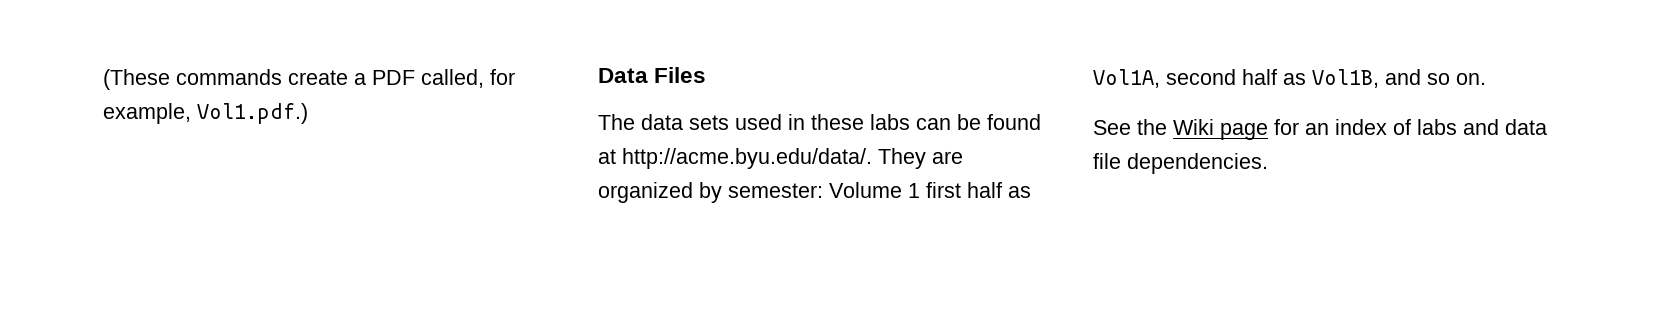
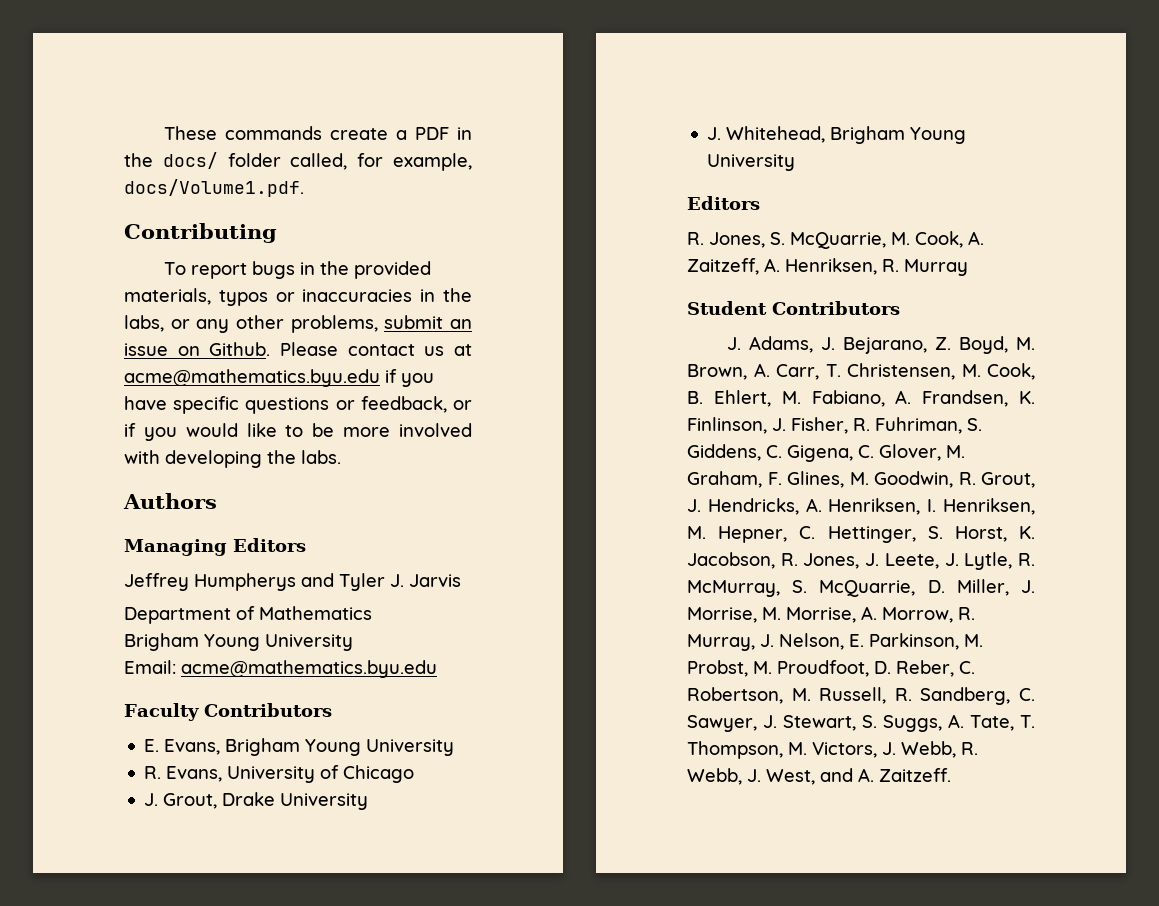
- (These commands create a PDF called, for example, Vol1.pdf.)
- Data Files
- The data sets used in these labs can be found at http://acme.byu.edu/data/. They are organized by semester: Volume 1 first half as Vol1A, second half as Vol1B, and so on.
- See the Wiki page for an index of labs and data file dependencies.
+ These commands create a PDF in the docs/ folder called, for example, docs/Volume1.pdf.
+ Contributing
+ To report bugs in the provided materials, typos or inaccuracies in the labs, or any other problems, submit an issue on Github. Please contact us at acme@mathematics.byu.edu if you have specific questions or feedback, or if you would like to be more involved with developing the labs.
+ Authors
+ Managing Editors
+ Jeffrey Humpherys and Tyler J. Jarvis
+ Department of Mathematics
+ Brigham Young University
+ Email: acme@mathematics.byu.edu
+ Faculty Contributors
+ E. Evans, Brigham Young University
+ R. Evans, University of Chicago
+ J. Grout, Drake University
+ J. Whitehead, Brigham Young University
+ Editors
+ R. Jones, S. McQuarrie, M. Cook, A. Zaitzeff, A. Henriksen, R. Murray
+ Student Contributors
+ J. Adams, J. Bejarano, Z. Boyd, M. Brown, A. Carr, T. Christensen, M. Cook, B. Ehlert, M. Fabiano, A. Frandsen, K. Finlinson, J. Fisher, R. Fuhriman, S. Giddens, C. Gigena, C. Glover, M. Graham, F. Glines, M. Goodwin, R. Grout, J. Hendricks, A. Henriksen, I. Henriksen, M. Hepner, C. Hettinger, S. Horst, K. Jacobson, R. Jones, J. Leete, J. Lytle, R. McMurray, S. McQuarrie, D. Miller, J. Morrise, M. Morrise, A. Morrow, R. Murray, J. Nelson, E. Parkinson, M. Probst, M. Proudfoot, D. Reber, C. Robertson, M. Russell, R. Sandberg, C. Sawyer, J. Stewart, S. Suggs, A. Tate, T. Thompson, M. Victors, J. Webb, R. Webb, J. West, and A. Zaitzeff.

